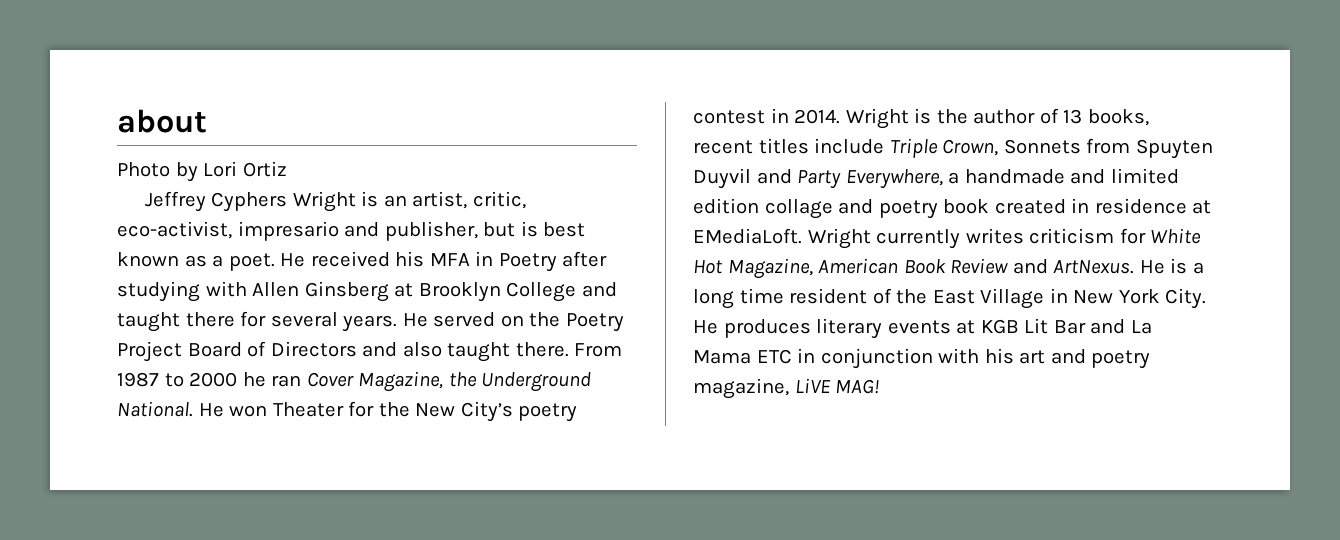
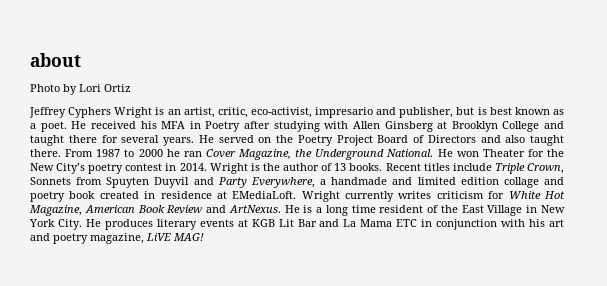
- Wright is the author of 13 books, recent titles include Triple Crown, Sonnets from Spuyten Duyvil and Party Everywhere, a handmade and limited edition collage and poetry book created in residence at EMediaLoft.
+ Wright is the author of 13 books. Recent titles include Triple Crown, Sonnets from Spuyten Duyvil and Party Everywhere, a handmade and limited edition collage and poetry book created in residence at EMediaLoft.

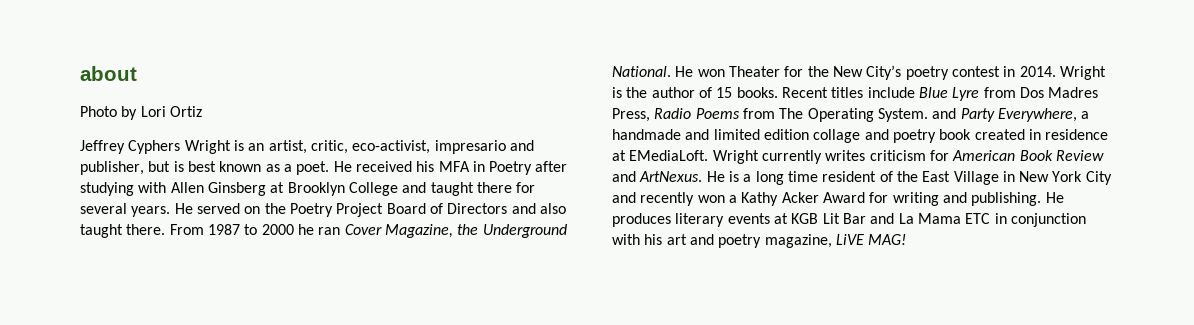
- Wright is the author of 13 books.
+ Wright is the author of 15 books.
- Recent titles include Triple Crown, Sonnets from Spuyten Duyvil and Party Everywhere, a handmade and limited edition collage and poetry book created in residence at EMediaLoft.
+ Recent titles include Blue Lyre from Dos Madres Press, Radio Poems from The Operating System. and Party Everywhere, a handmade and limited edition collage and poetry book created in residence at EMediaLoft.
- Wright currently writes criticism for White Hot Magazine, American Book Review and ArtNexus.
+ Wright currently writes criticism for American Book Review and ArtNexus.
- He is a long time resident of the East Village in New York City.
+ He is a long time resident of the East Village in New York City and recently won a Kathy Acker Award for writing and publishing.

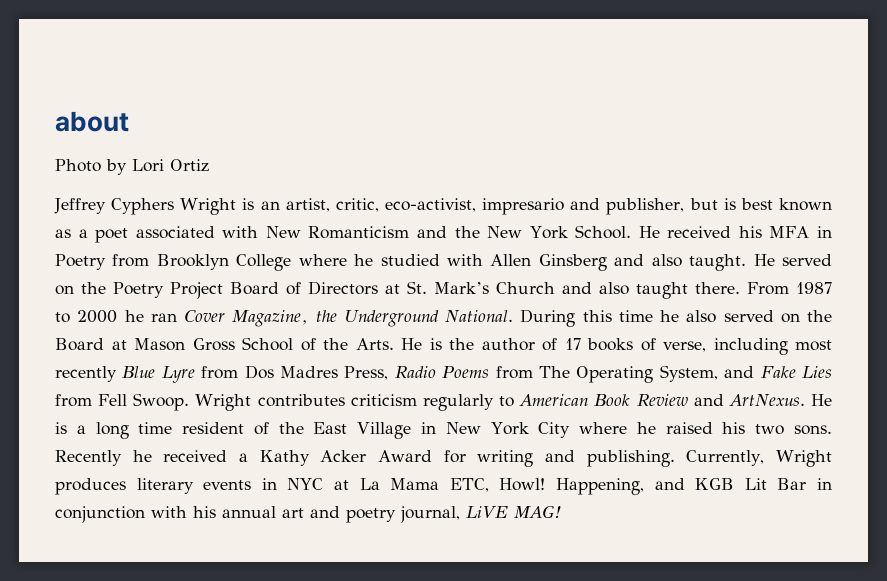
- Jeffrey Cyphers Wright is an artist, critic, eco-activist, impresario and publisher, but is best known as a poet.
+ Jeffrey Cyphers Wright is an artist, critic, eco-activist, impresario and publisher, but is best known as a poet associated with New Romanticism and the New York School.
- He received his MFA in Poetry after studying with Allen Ginsberg at Brooklyn College and taught there for several years.
+ He received his MFA in Poetry from Brooklyn College where he studied with Allen Ginsberg and also taught.
- He served on the Poetry Project Board of Directors and also taught there.
+ He served on the Poetry Project Board of Directors at St. Mark’s Church and also taught there.
- He won Theater for the New City’s poetry contest in 2014. Wright is the author of 15 books. Recent titles include Blue Lyre from Dos Madres Press, Radio Poems from The Operating System. and Party Everywhere, a handmade and limited edition collage and poetry book created in residence at EMediaLoft. Wright currently writes criticism for American Book Review and ArtNexus.
+ During this time he also served on the Board at Mason Gross School of the Arts. He is the author of 17 books of verse, including most recently Blue Lyre from Dos Madres Press, Radio Poems from The Operating System, and Fake Lies from Fell Swoop. Wright contributes criticism regularly to American Book Review and ArtNexus.
- He is a long time resident of the East Village in New York City and recently won a Kathy Acker Award for writing and publishing.
+ He is a long time resident of the East Village in New York City where he raised his two sons. Recently he received a Kathy Acker Award for writing and publishing.
- He produces literary events at KGB Lit Bar and La Mama ETC in conjunction with his art and poetry magazine, LiVE MAG!
+ Currently, Wright produces literary events in NYC at La Mama ETC, Howl! Happening, and KGB Lit Bar in conjunction with his annual art and poetry journal, LiVE MAG!

